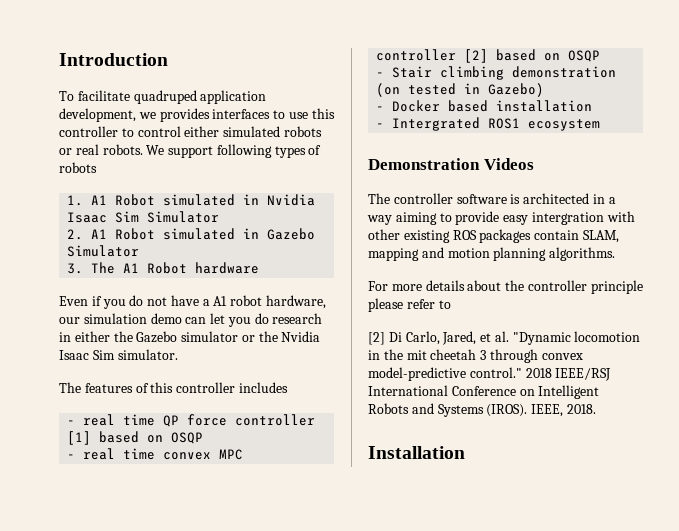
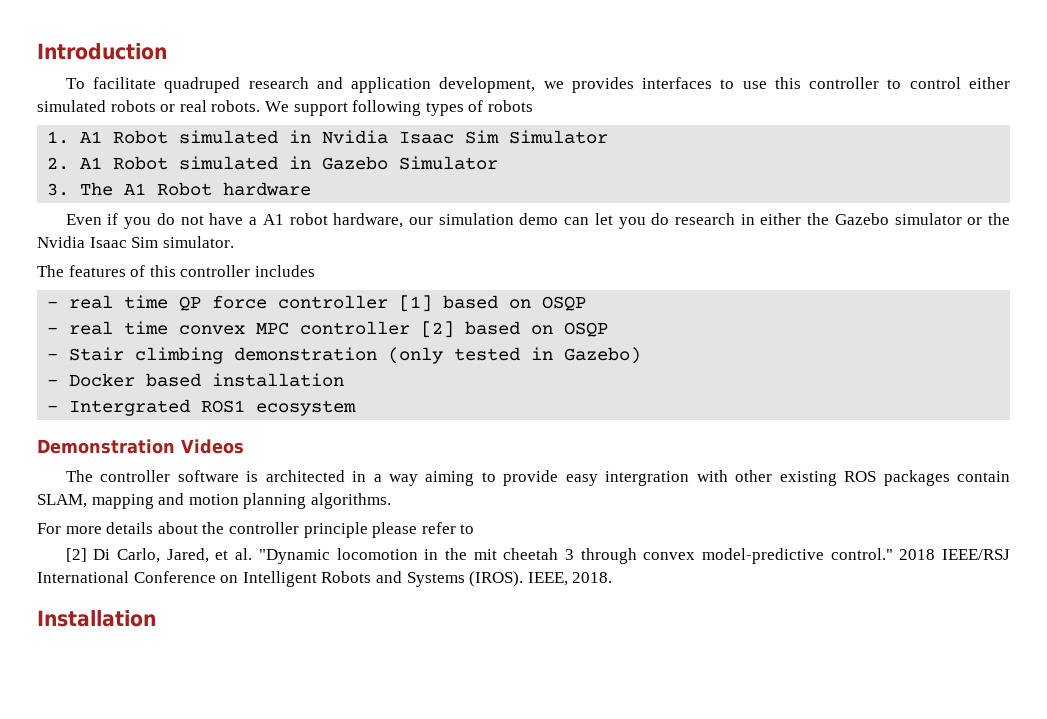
- To facilitate quadruped application development, we provides interfaces to use this controller to control either simulated robots or real robots.
+ To facilitate quadruped research and application development, we provides interfaces to use this controller to control either simulated robots or real robots.
- - Stair climbing demonstration (on tested in Gazebo)
+ - Stair climbing demonstration (only tested in Gazebo)

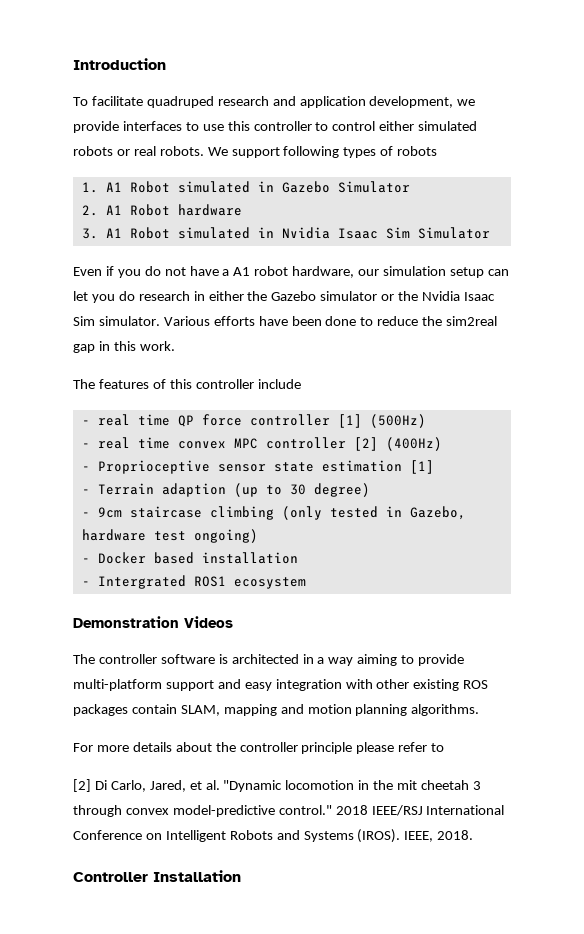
- To facilitate quadruped research and application development, we provides interfaces to use this controller to control either simulated robots or real robots.
+ To facilitate quadruped research and application development, we provide interfaces to use this controller to control either simulated robots or real robots.
- 1. A1 Robot simulated in Nvidia Isaac Sim Simulator
+ 1. A1 Robot simulated in Gazebo Simulator
- 2. A1 Robot simulated in Gazebo Simulator
- 3. The A1 Robot hardware
+ 2. A1 Robot hardware
+ 3. A1 Robot simulated in Nvidia Isaac Sim Simulator
- Even if you do not have a A1 robot hardware, our simulation demo can let you do research in either the Gazebo simulator or the Nvidia Isaac Sim simulator.
+ Even if you do not have a A1 robot hardware, our simulation setup can let you do research in either the Gazebo simulator or the Nvidia Isaac Sim simulator. Various efforts have been done to reduce the sim2real gap in this work.
- The features of this controller includes
+ The features of this controller include
- - real time QP force controller [1] based on OSQP
+ - real time QP force controller [1] (500Hz)
- - real time convex MPC controller [2] based on OSQP
- - Stair climbing demonstration (only tested in Gazebo)
+ - real time convex MPC controller [2] (400Hz)
+ - Proprioceptive sensor state estimation [1]
+ - Terrain adaption (up to 30 degree)
+ - 9cm staircase climbing (only tested in Gazebo, hardware test ongoing)
- The controller software is architected in a way aiming to provide easy intergration with other existing ROS packages contain SLAM, mapping and motion planning algorithms.
+ The controller software is architected in a way aiming to provide multi-platform support and easy integration with other existing ROS packages contain SLAM, mapping and motion planning algorithms.
- Installation
+ Controller Installation

